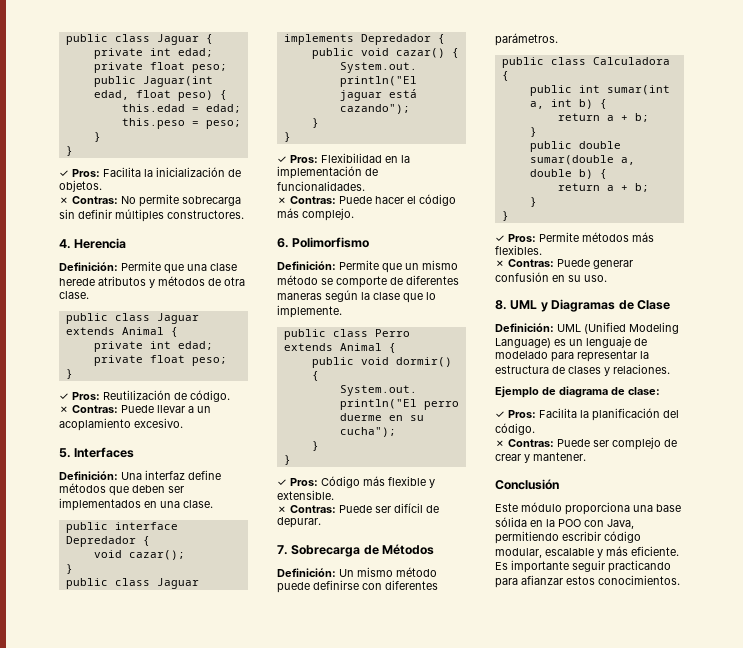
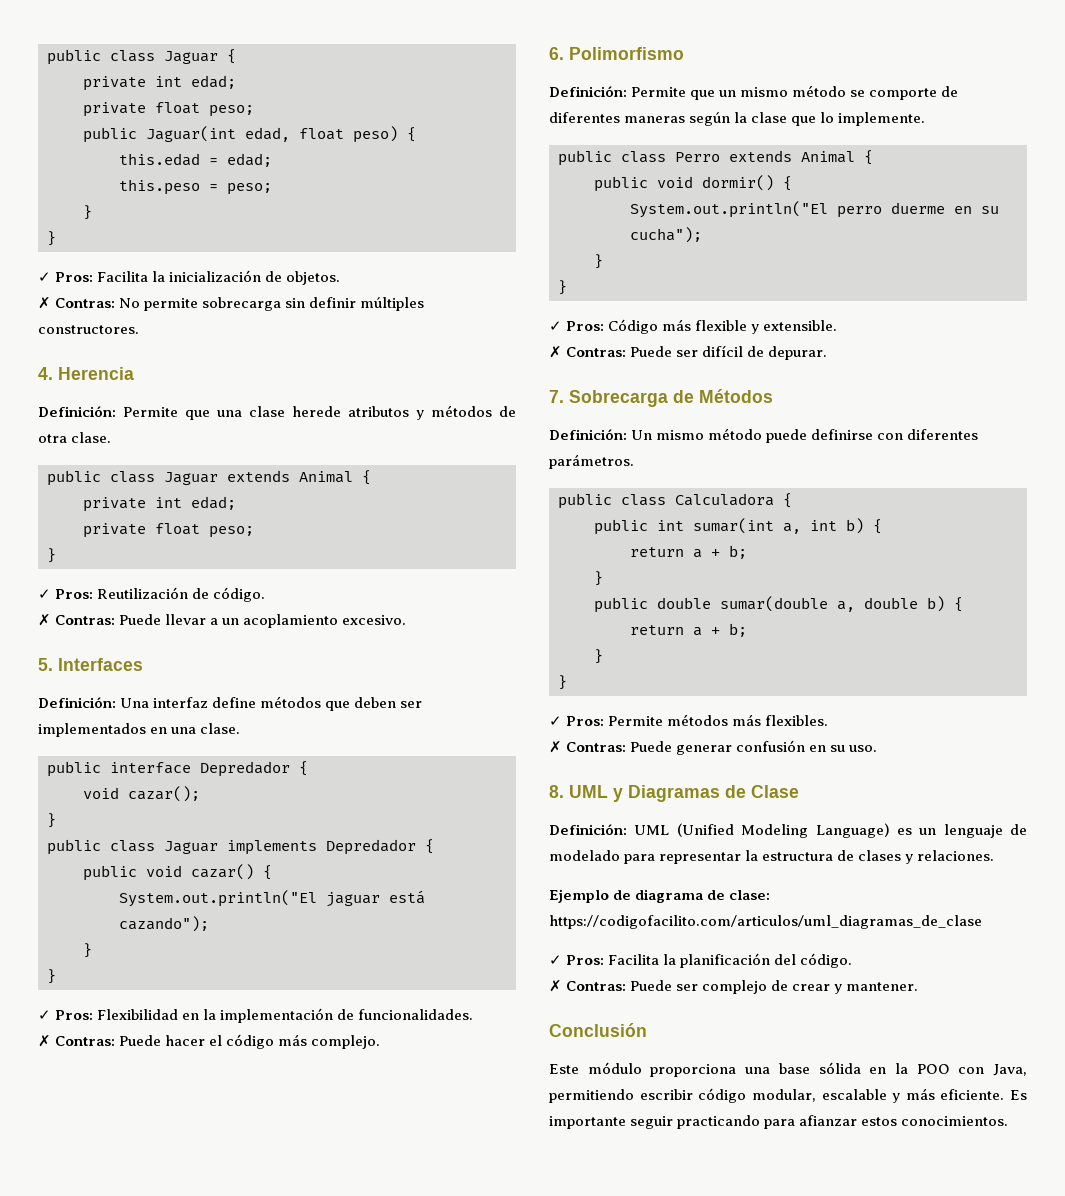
- Ejemplo de diagrama de clase:
+ Ejemplo de diagrama de clase: https://codigofacilito.com/articulos/uml_diagramas_de_clase

